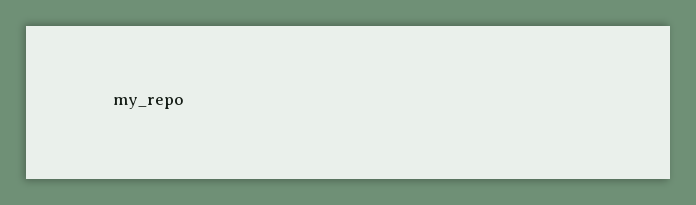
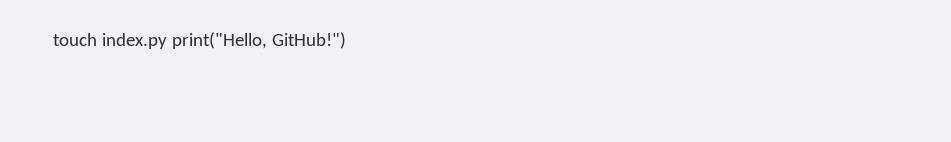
- my_repo
+ touch index.py print("Hello, GitHub!")

